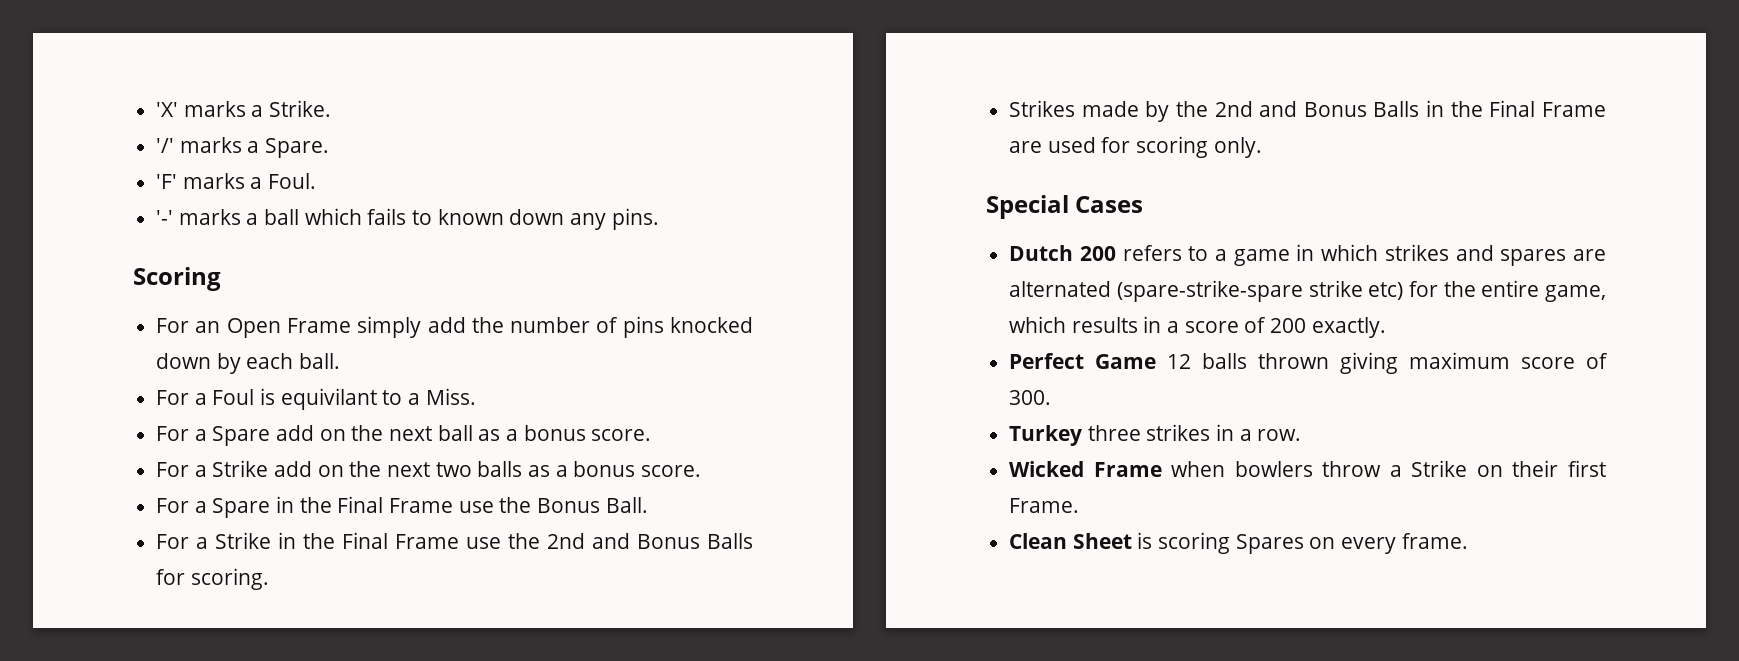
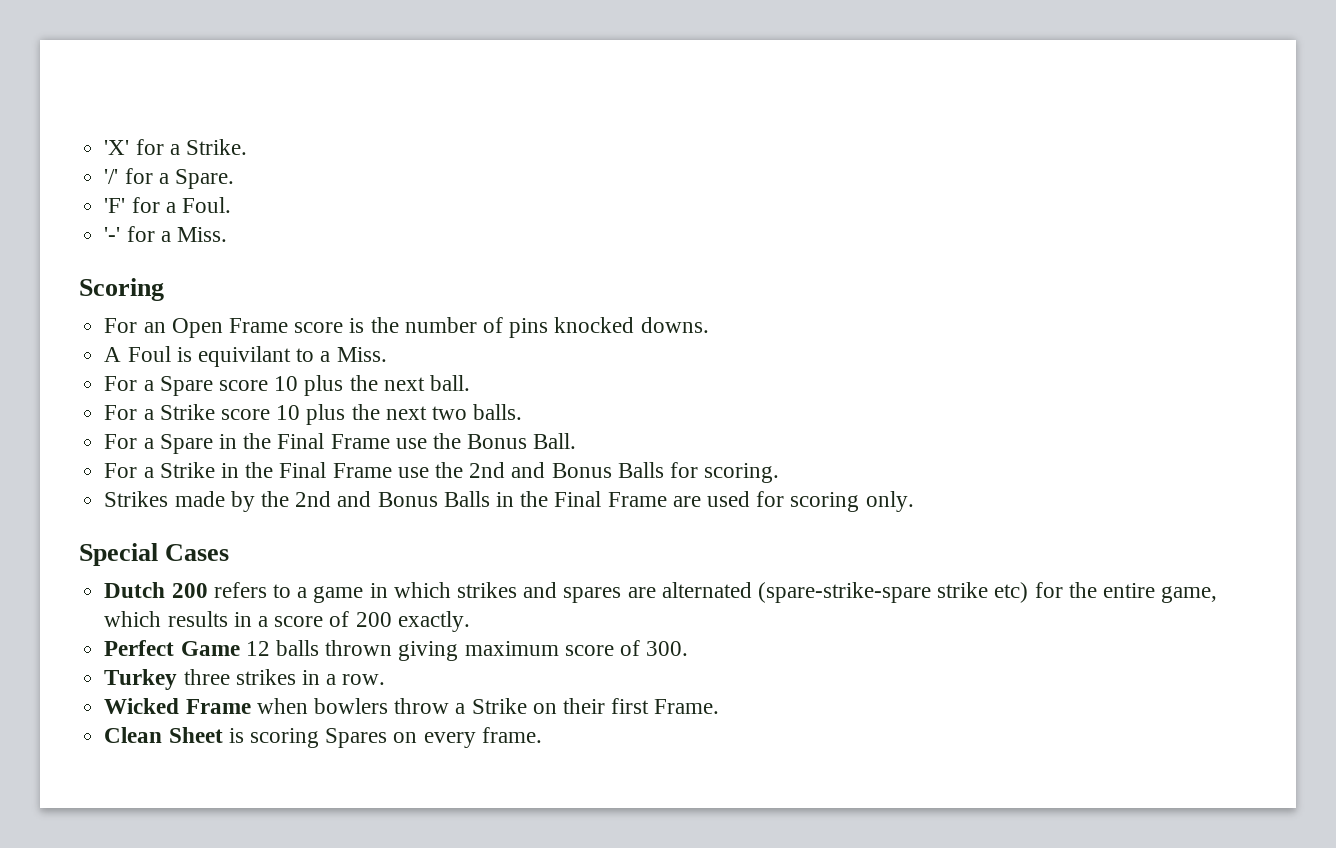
- 'X' marks a Strike.
+ 'X' for a Strike.
- '/' marks a Spare.
+ '/' for a Spare.
- 'F' marks a Foul.
+ 'F' for a Foul.
- '-' marks a ball which fails to known down any pins.
+ '-' for a Miss.
- For an Open Frame simply add the number of pins knocked down by each ball.
- For a Foul is equivilant to a Miss.
+ For an Open Frame score is the number of pins knocked downs.
+ A Foul is equivilant to a Miss.
- For a Spare add on the next ball as a bonus score.
- For a Strike add on the next two balls as a bonus score.
+ For a Spare score 10 plus the next ball.
+ For a Strike score 10 plus the next two balls.

